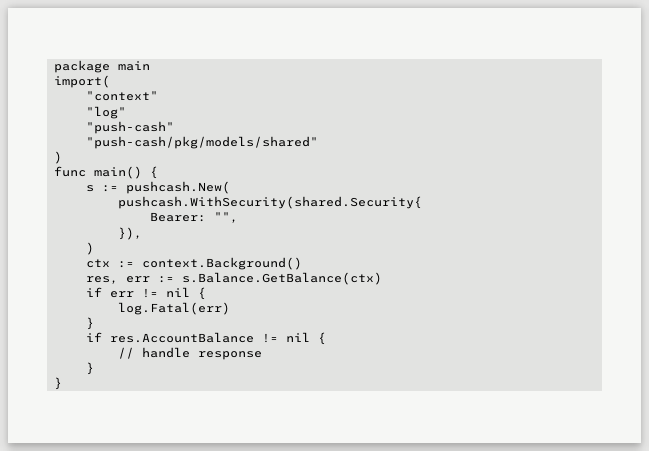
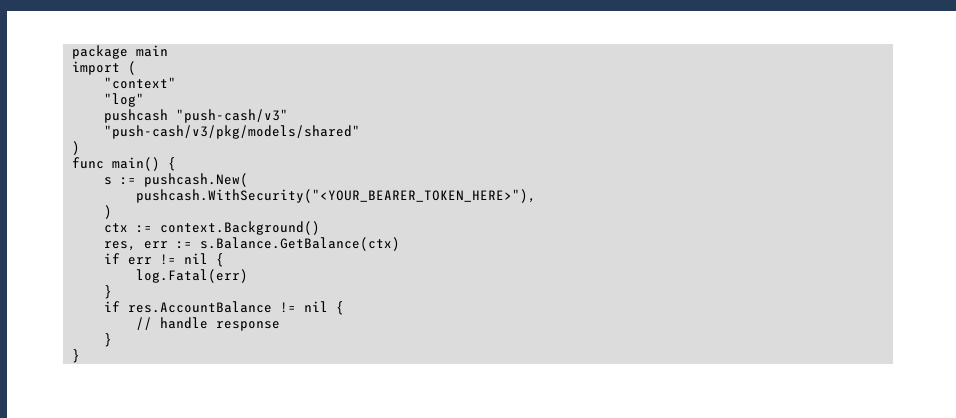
- import(
+ import (
- "push-cash"
- "push-cash/pkg/models/shared"
+ pushcash "push-cash/v3"
+ "push-cash/v3/pkg/models/shared"
- pushcash.WithSecurity(shared.Security{
- Bearer: "",
- }),
+ pushcash.WithSecurity("<YOUR_BEARER_TOKEN_HERE>"),

